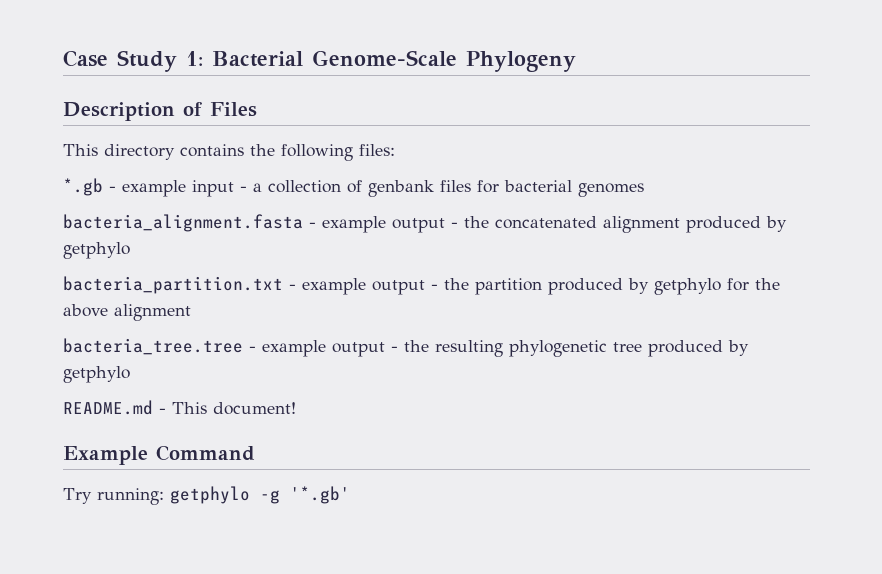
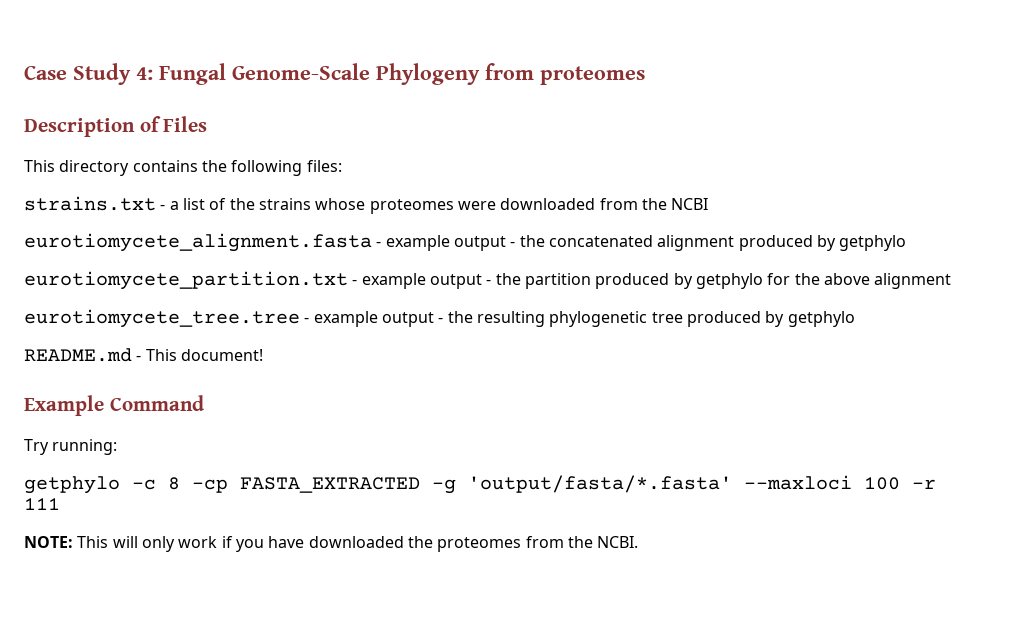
- Case Study 1: Bacterial Genome-Scale Phylogeny
+ Case Study 4: Fungal Genome-Scale Phylogeny from proteomes
- *.gb - example input - a collection of genbank files for bacterial genomes
- bacteria_alignment.fasta - example output - the concatenated alignment produced by getphylo
+ strains.txt - a list of the strains whose proteomes were downloaded from the NCBI
+ eurotiomycete_alignment.fasta - example output - the concatenated alignment produced by getphylo
- bacteria_partition.txt - example output - the partition produced by getphylo for the above alignment
+ eurotiomycete_partition.txt - example output - the partition produced by getphylo for the above alignment
- bacteria_tree.tree - example output - the resulting phylogenetic tree produced by getphylo
+ eurotiomycete_tree.tree - example output - the resulting phylogenetic tree produced by getphylo
- Try running: getphylo -g '*.gb'
+ Try running:
+ getphylo -c 8 -cp FASTA_EXTRACTED -g 'output/fasta/*.fasta' –-maxloci 100 -r 111
+ NOTE: This will only work if you have downloaded the proteomes from the NCBI.

